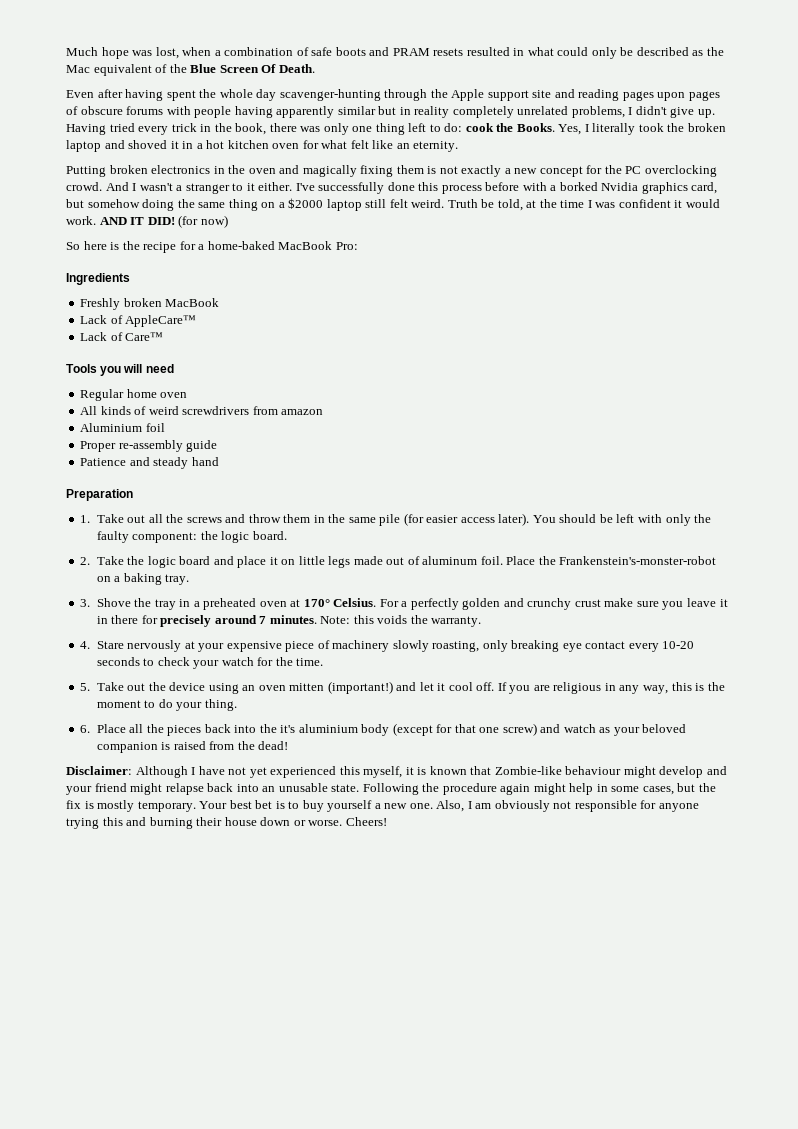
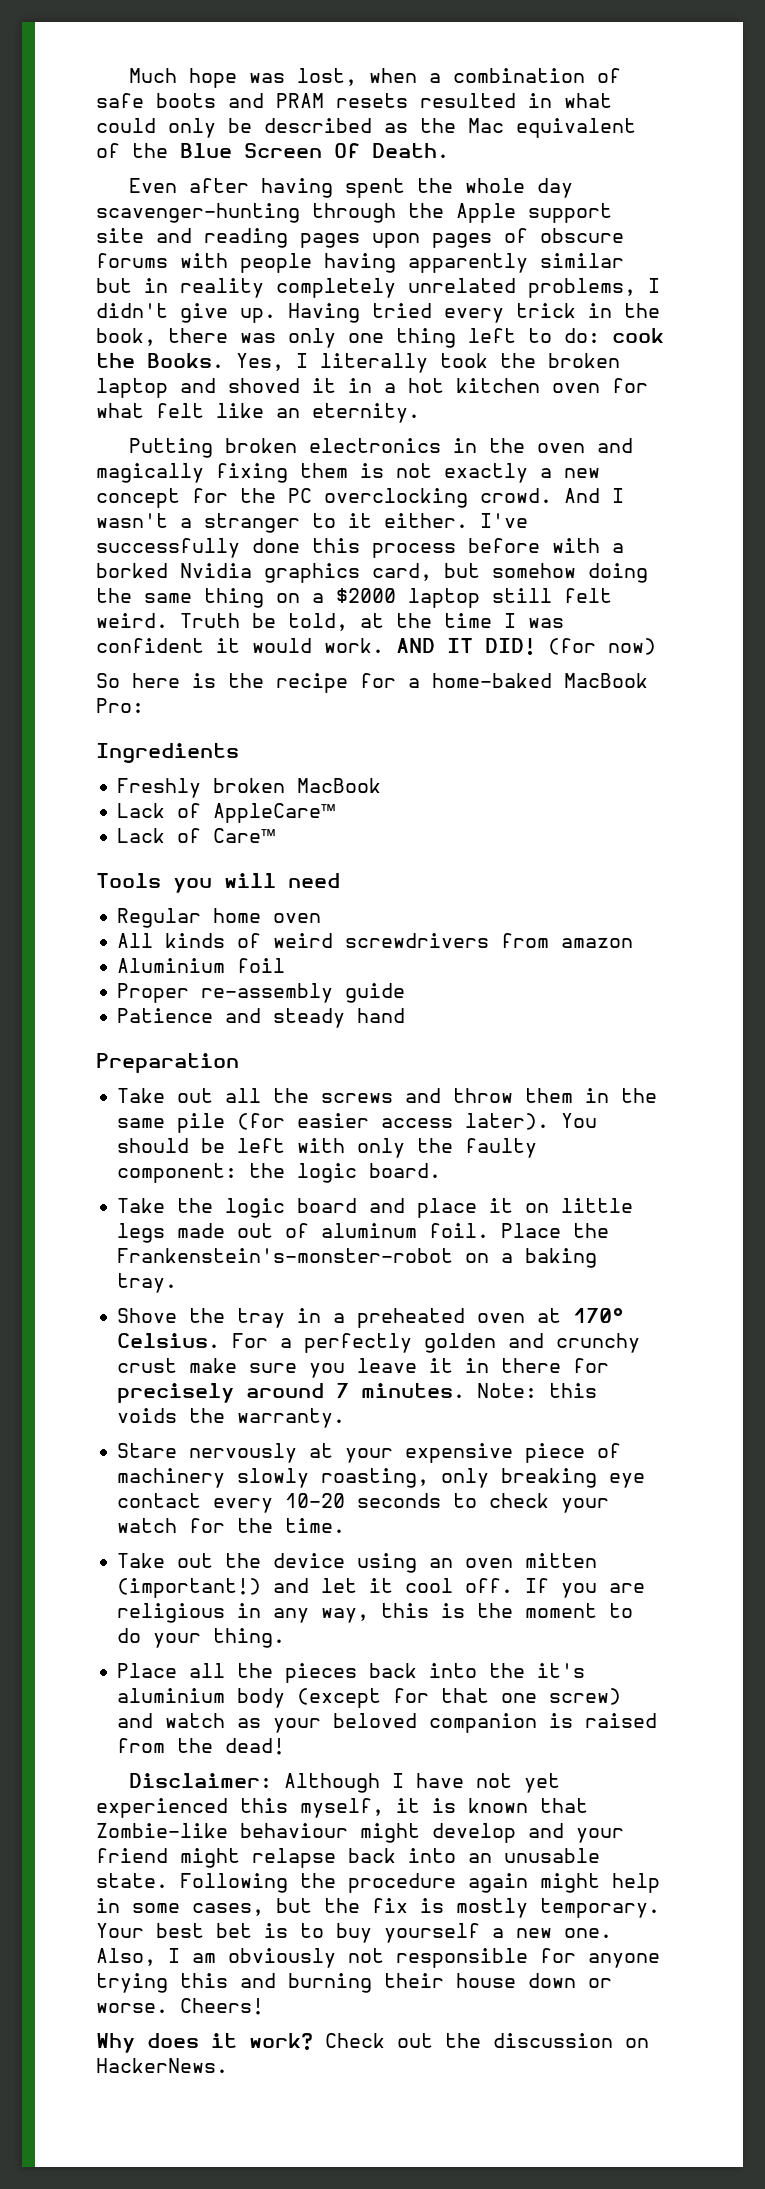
- 1. Take out all the screws and throw them in the same pile (for easier access later).
+ Take out all the screws and throw them in the same pile (for easier access later).
- 2. Take the logic board and place it on little legs made out of aluminum foil.
+ Take the logic board and place it on little legs made out of aluminum foil.
- 3. Shove the tray in a preheated oven at 170° Celsius.
+ Shove the tray in a preheated oven at 170° Celsius.
- 4. Stare nervously at your expensive piece of machinery slowly roasting, only breaking eye contact every 10-20 seconds to check your watch for the time.
+ Stare nervously at your expensive piece of machinery slowly roasting, only breaking eye contact every 10-20 seconds to check your watch for the time.
- 5. Take out the device using an oven mitten (important!) and let it cool off.
+ Take out the device using an oven mitten (important!) and let it cool off.
- 6. Place all the pieces back into the it's aluminium body (except for that one screw) and watch as your beloved companion is raised from the dead!
+ Place all the pieces back into the it's aluminium body (except for that one screw) and watch as your beloved companion is raised from the dead!
+ Why does it work? Check out the discussion on HackerNews.

